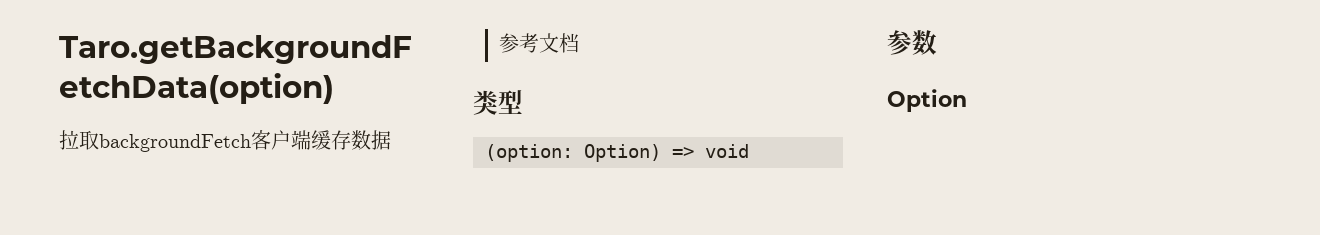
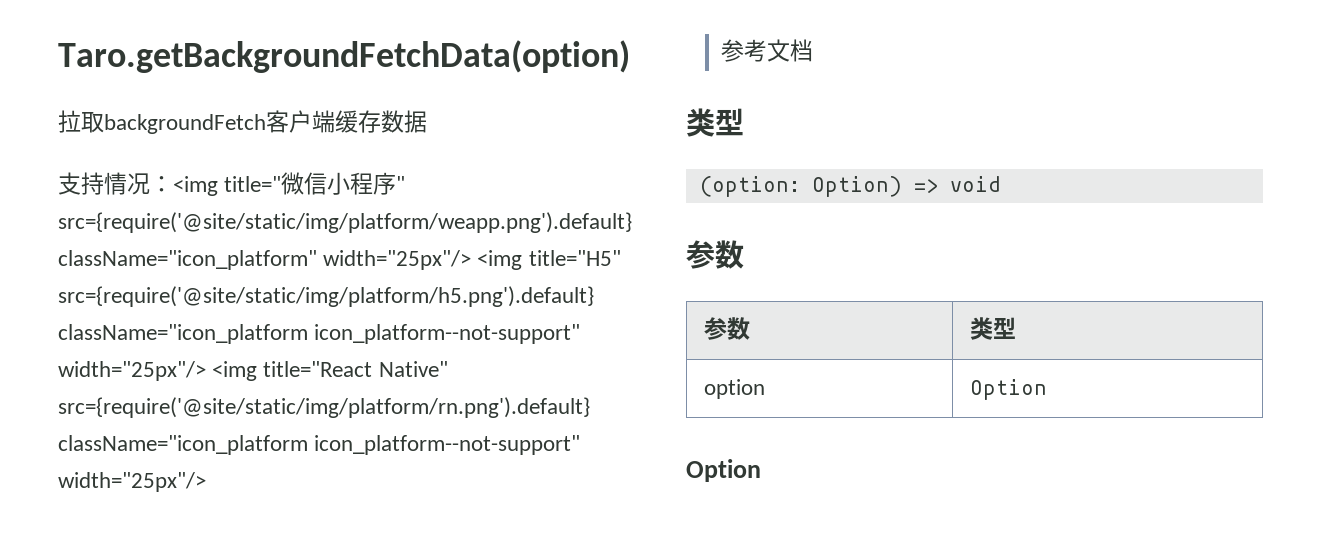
+ 支持情况：<img title="微信小程序" src={require('@site/static/img/platform/weapp.png').default} className="icon_platform" width="25px"/> <img title="H5" src={require('@site/static/img/platform/h5.png').default} className="icon_platform icon_platform--not-support" width="25px"/> <img title="React Native" src={require('@site/static/img/platform/rn.png').default} className="icon_platform icon_platform--not-support" width="25px"/>
+ 参数 | 类型
+ option | Option

